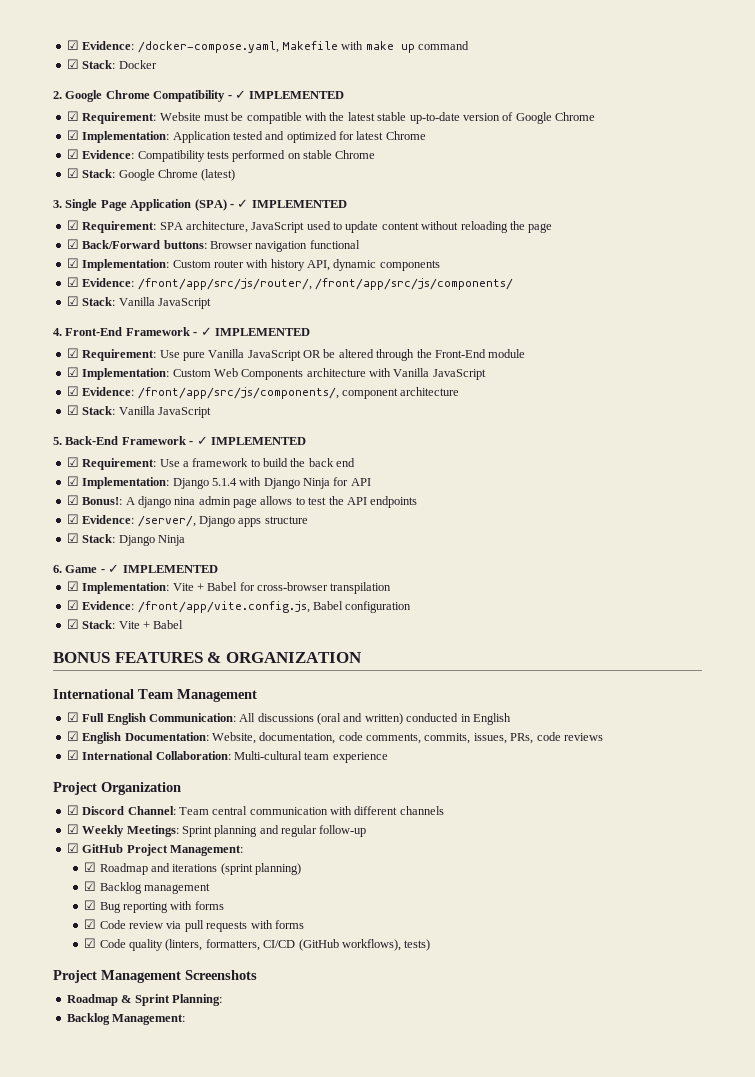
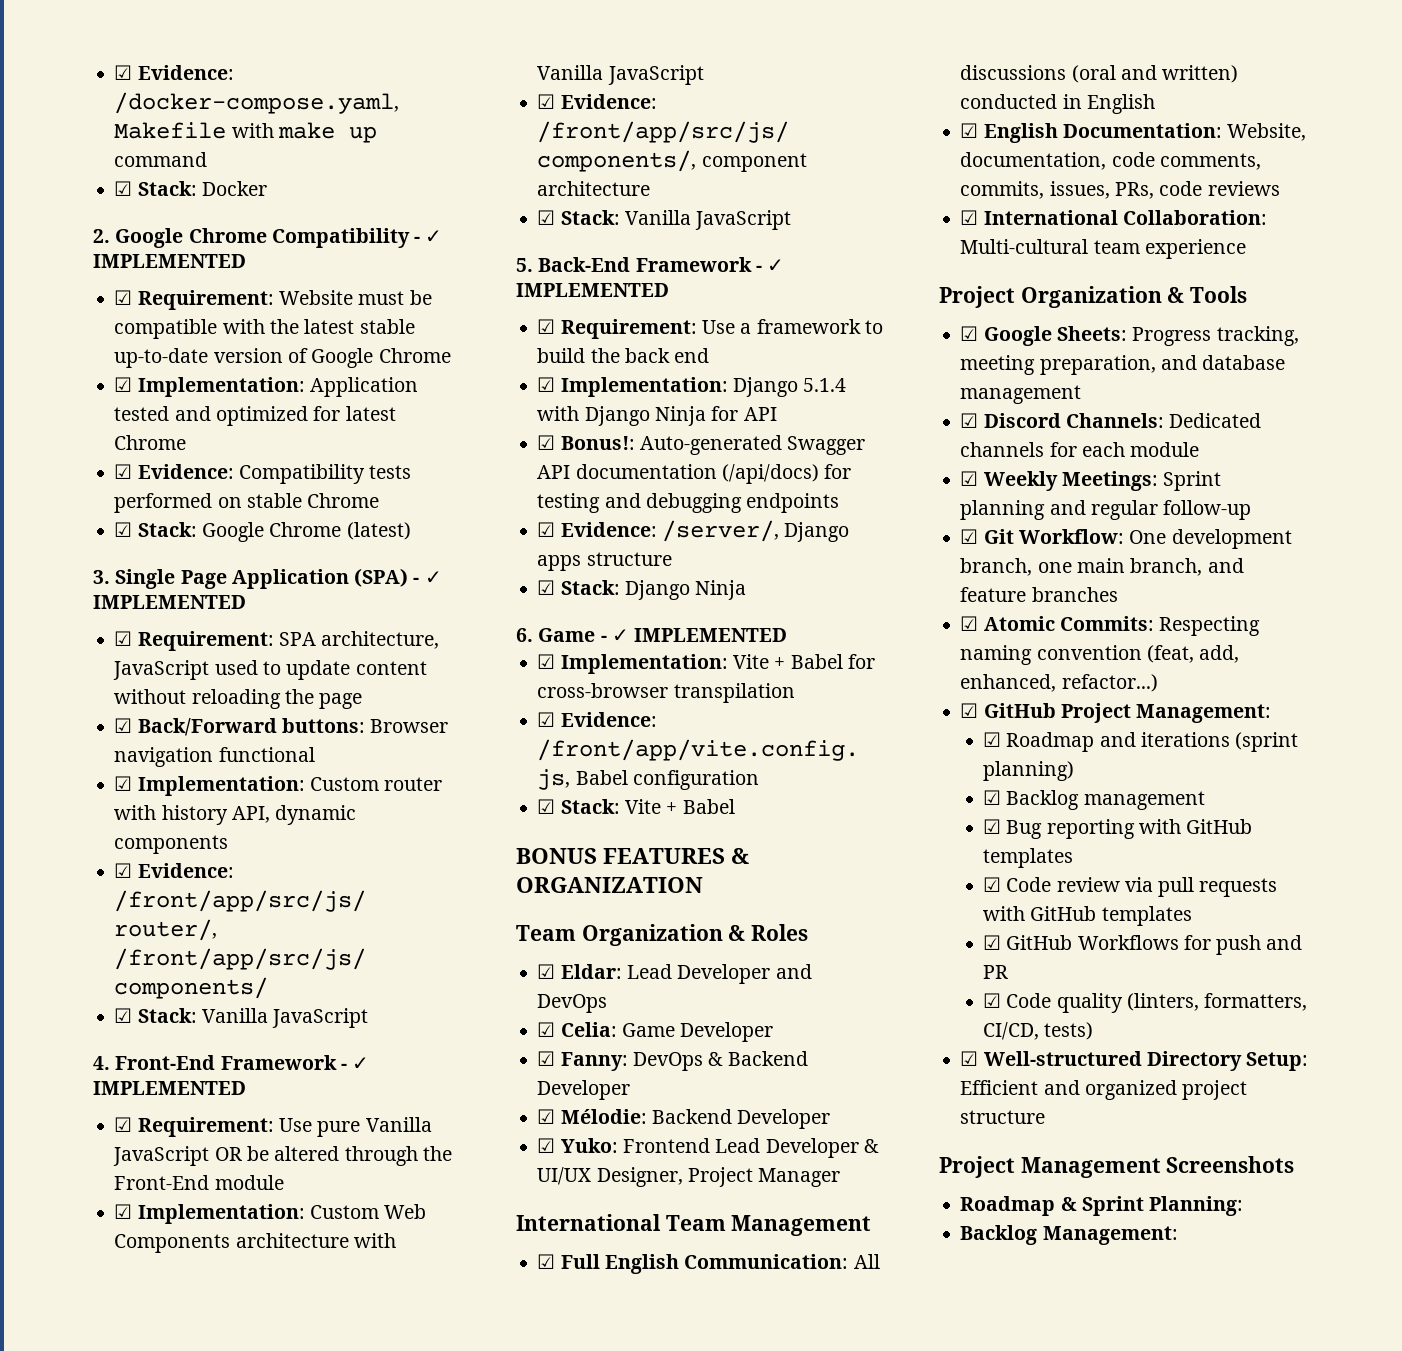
- ☑ Bonus!: A django nina admin page allows to test the API endpoints
+ ☑ Bonus!: Auto-generated Swagger API documentation (/api/docs) for testing and debugging endpoints
+ Team Organization & Roles
+ ☑ Eldar: Lead Developer and DevOps
+ ☑ Celia: Game Developer
+ ☑ Fanny: DevOps & Backend Developer
+ ☑ Mélodie: Backend Developer
+ ☑ Yuko: Frontend Lead Developer & UI/UX Designer, Project Manager
- Project Organization
- ☑ Discord Channel: Team central communication with different channels
+ Project Organization & Tools
+ ☑ Google Sheets: Progress tracking, meeting preparation, and database management
+ ☑ Discord Channels: Dedicated channels for each module
+ ☑ Git Workflow: One development branch, one main branch, and feature branches
+ ☑ Atomic Commits: Respecting naming convention (feat, add, enhanced, refactor...)
- ☑ Bug reporting with forms
+ ☑ Bug reporting with GitHub templates
- ☑ Code review via pull requests with forms
+ ☑ Code review via pull requests with GitHub templates
+ ☑ GitHub Workflows for push and PR
- ☑ Code quality (linters, formatters, CI/CD (GitHub workflows), tests)
+ ☑ Code quality (linters, formatters, CI/CD, tests)
+ ☑ Well-structured Directory Setup: Efficient and organized project structure

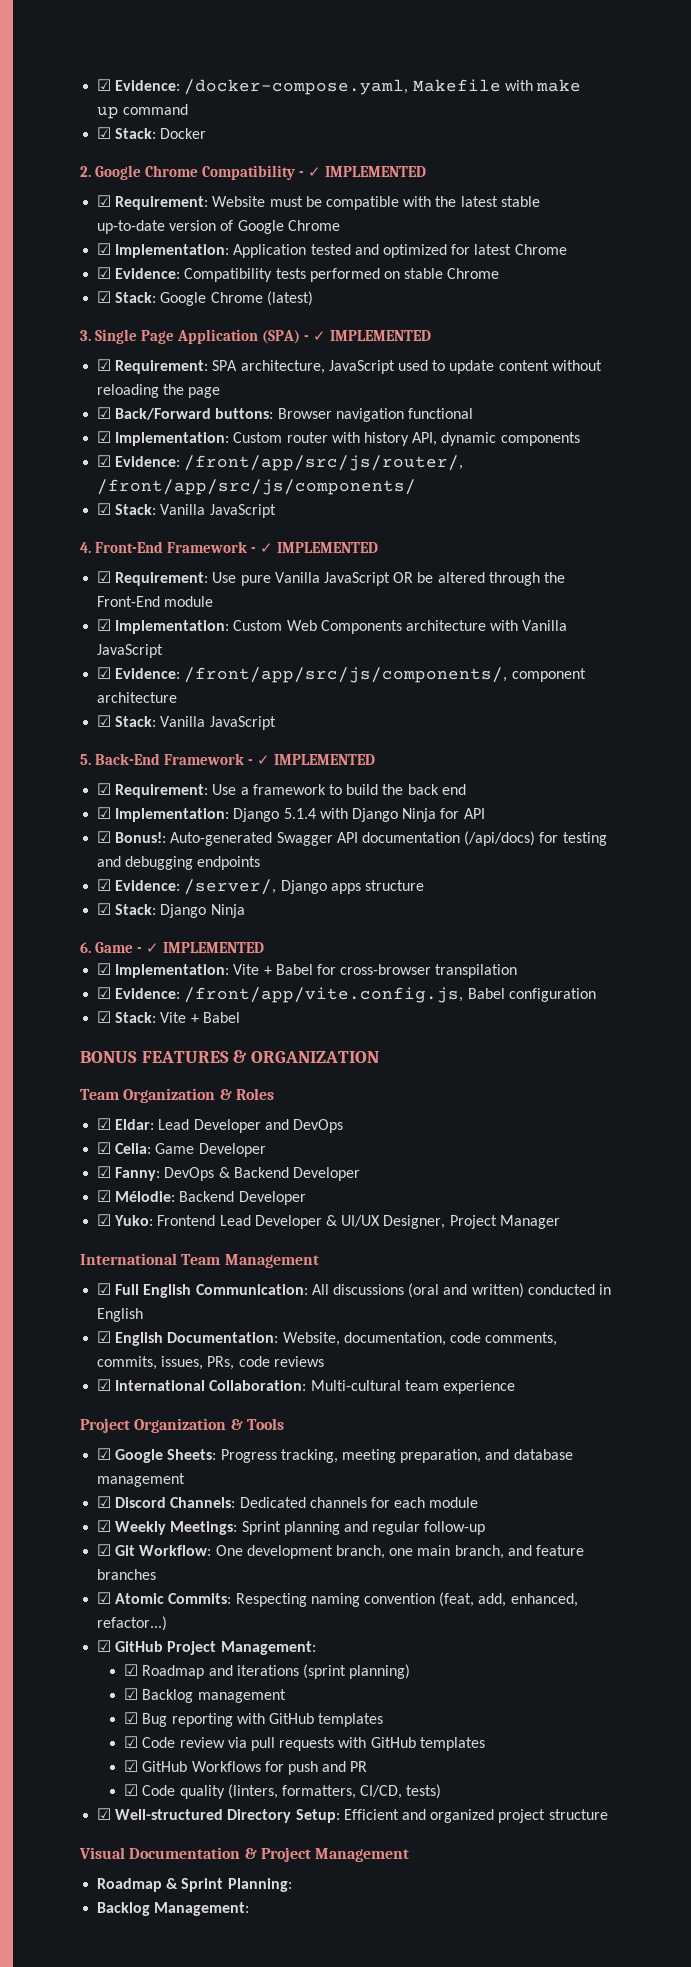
- Project Management Screenshots
+ Visual Documentation & Project Management

